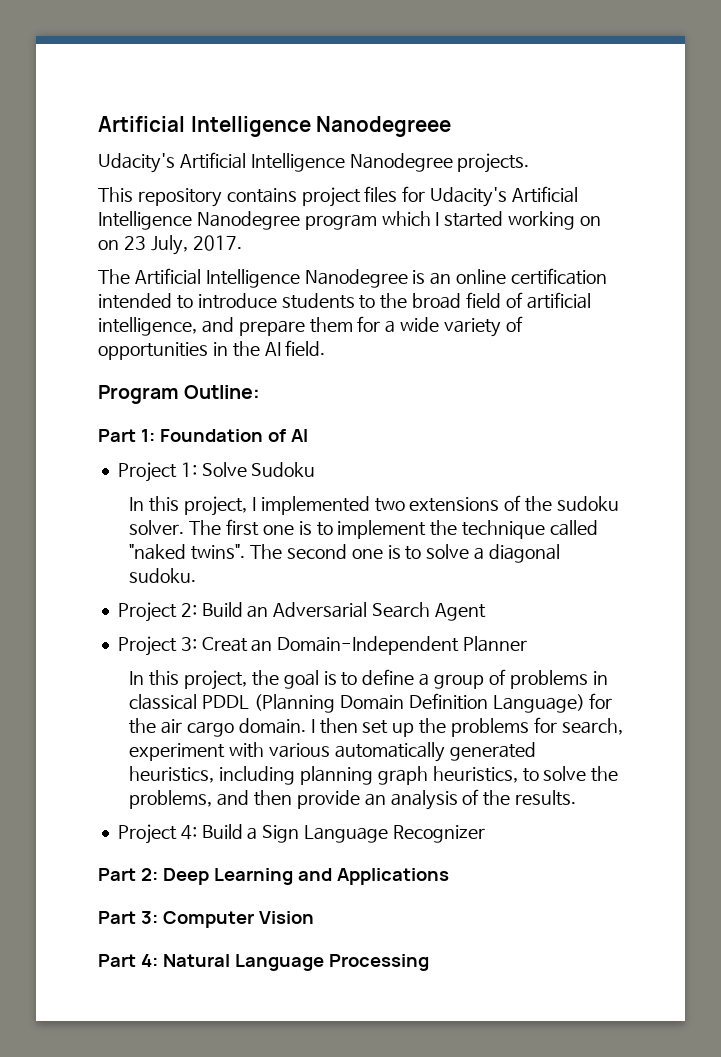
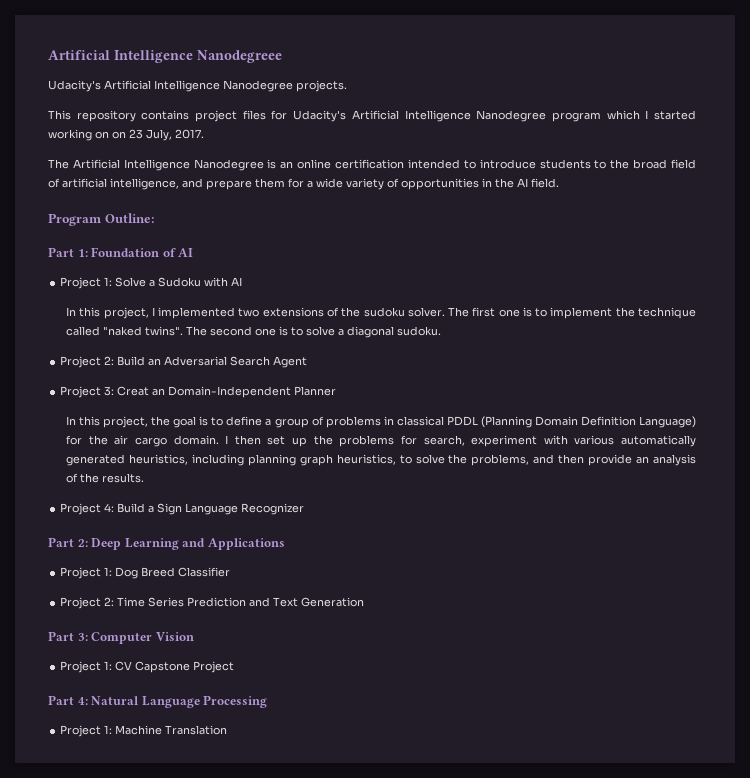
- Project 1: Solve Sudoku
+ Project 1: Solve a Sudoku with AI
+ Project 1: Dog Breed Classifier
+ Project 2: Time Series Prediction and Text Generation
+ Project 1: CV Capstone Project
+ Project 1: Machine Translation

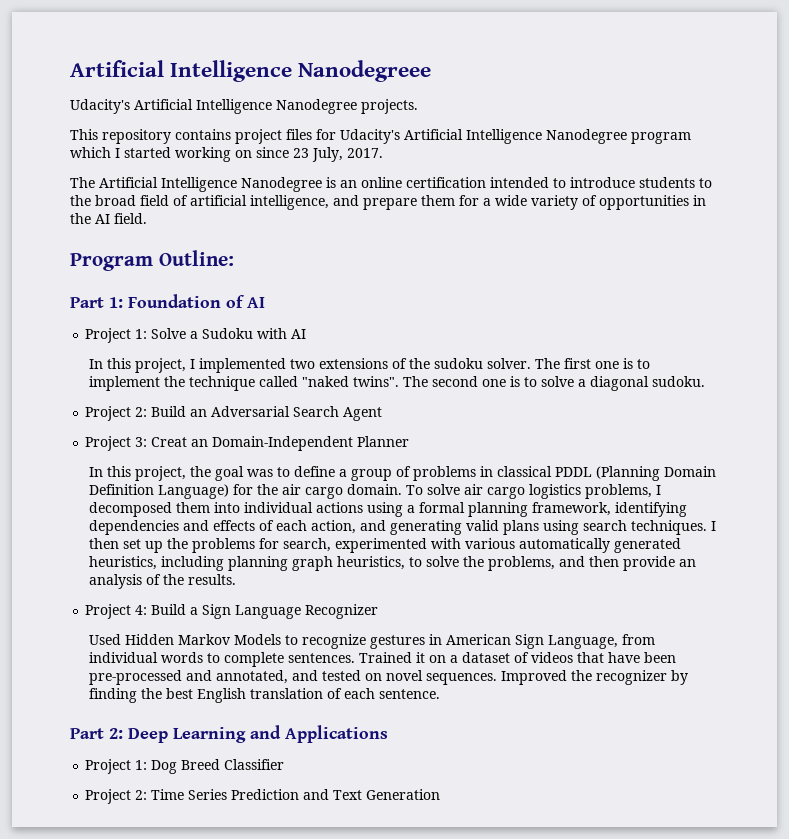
- This repository contains project files for Udacity's Artificial Intelligence Nanodegree program which I started working on on 23 July, 2017.
+ This repository contains project files for Udacity's Artificial Intelligence Nanodegree program which I started working on since 23 July, 2017.
- In this project, the goal is to define a group of problems in classical PDDL (Planning Domain Definition Language) for the air cargo domain.
+ In this project, the goal was to define a group of problems in classical PDDL (Planning Domain Definition Language) for the air cargo domain.
+ To solve air cargo logistics problems, I decomposed them into individual actions using a formal planning framework, identifying dependencies and effects of each action, and generating valid plans using search techniques.
- I then set up the problems for search, experiment with various automatically generated heuristics, including planning graph heuristics, to solve the problems, and then provide an analysis of the results.
+ I then set up the problems for search, experimented with various automatically generated heuristics, including planning graph heuristics, to solve the problems, and then provide an analysis of the results.
+ Used Hidden Markov Models to recognize gestures in American Sign Language, from individual words to complete sentences. Trained it on a dataset of videos that have been pre-processed and annotated, and tested on novel sequences. Improved the recognizer by finding the best English translation of each sentence.
- Part 3: Computer Vision
- Project 1: CV Capstone Project
- Part 4: Natural Language Processing
- Project 1: Machine Translation

